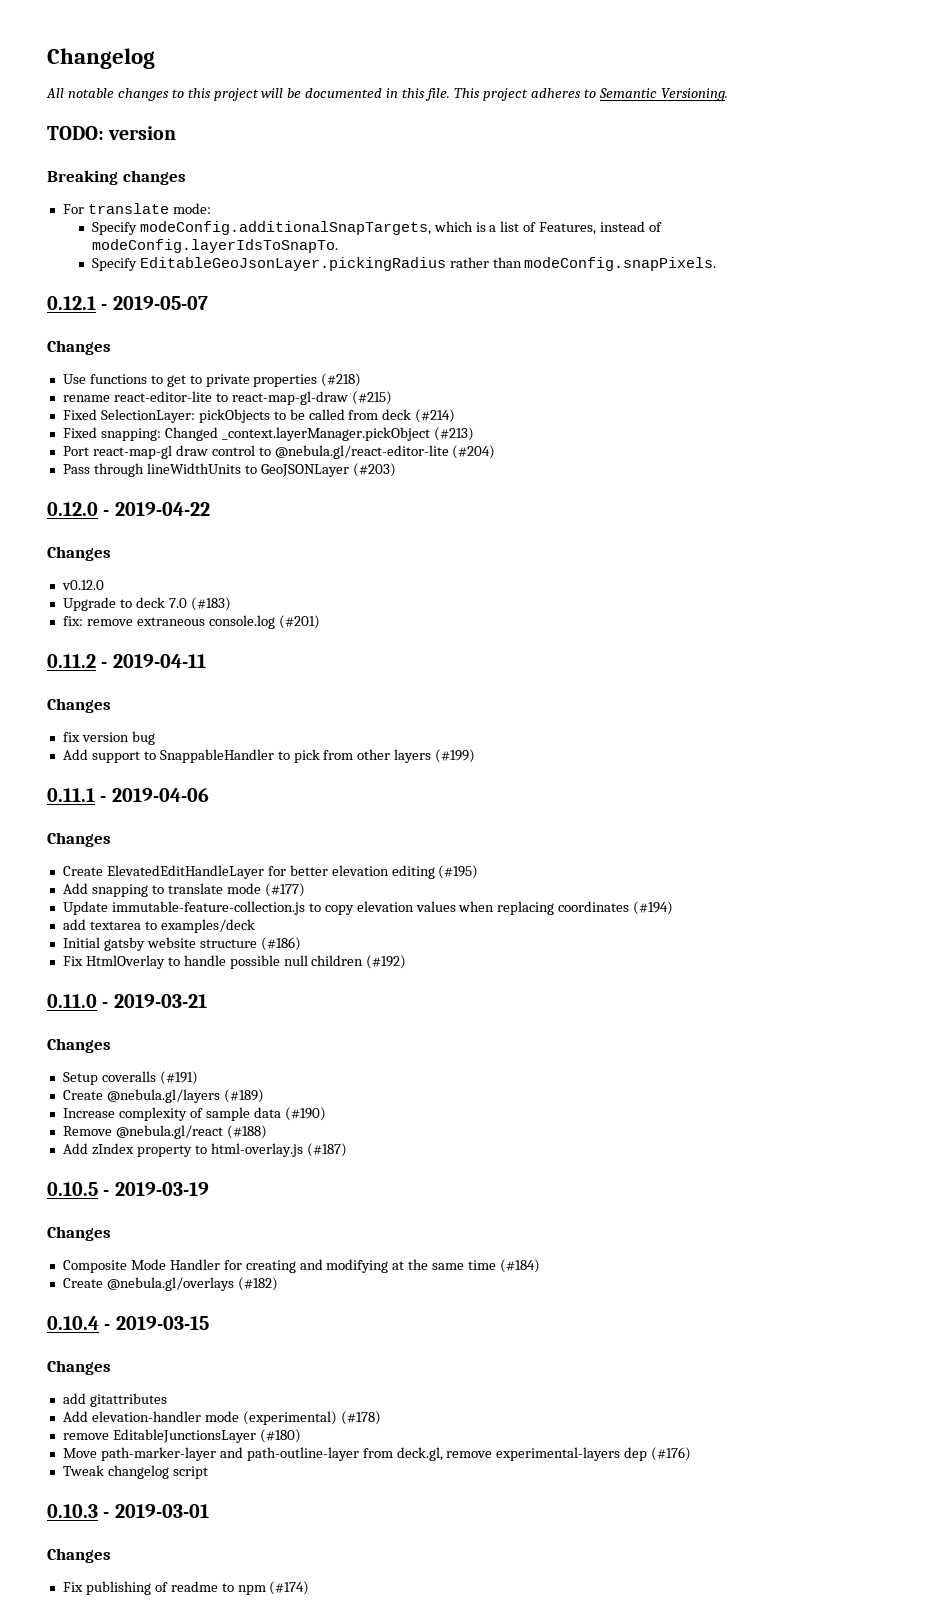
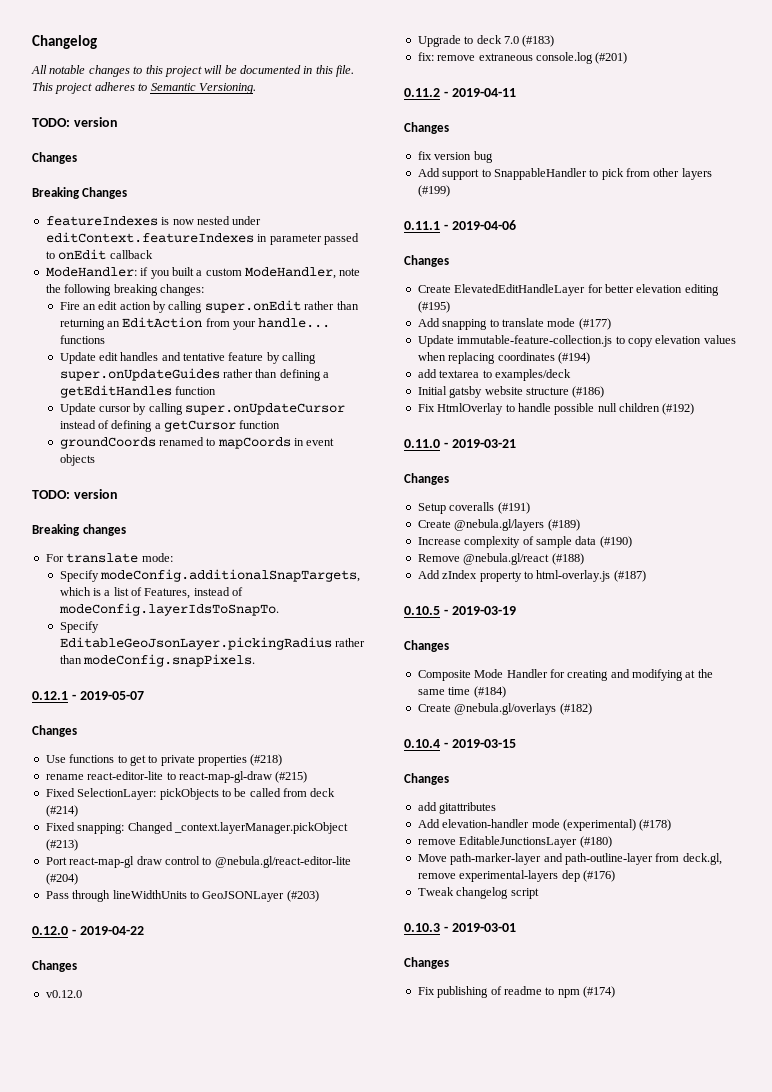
  This project adheres to Semantic Versioning.
+ TODO: version
+ Changes
+ Breaking Changes
+ featureIndexes is now nested under editContext.featureIndexes in parameter passed to onEdit callback
+ ModeHandler: if you built a custom ModeHandler, note the following breaking changes:
+ Fire an edit action by calling super.onEdit rather than returning an EditAction from your handle... functions
+ Update edit handles and tentative feature by calling super.onUpdateGuides rather than defining a getEditHandles function
+ Update cursor by calling super.onUpdateCursor instead of defining a getCursor function
+ groundCoords renamed to mapCoords in event objects

